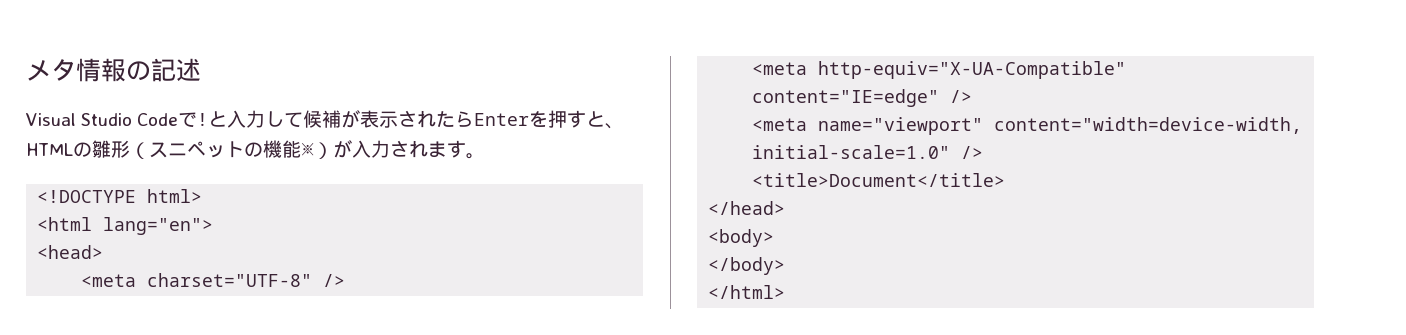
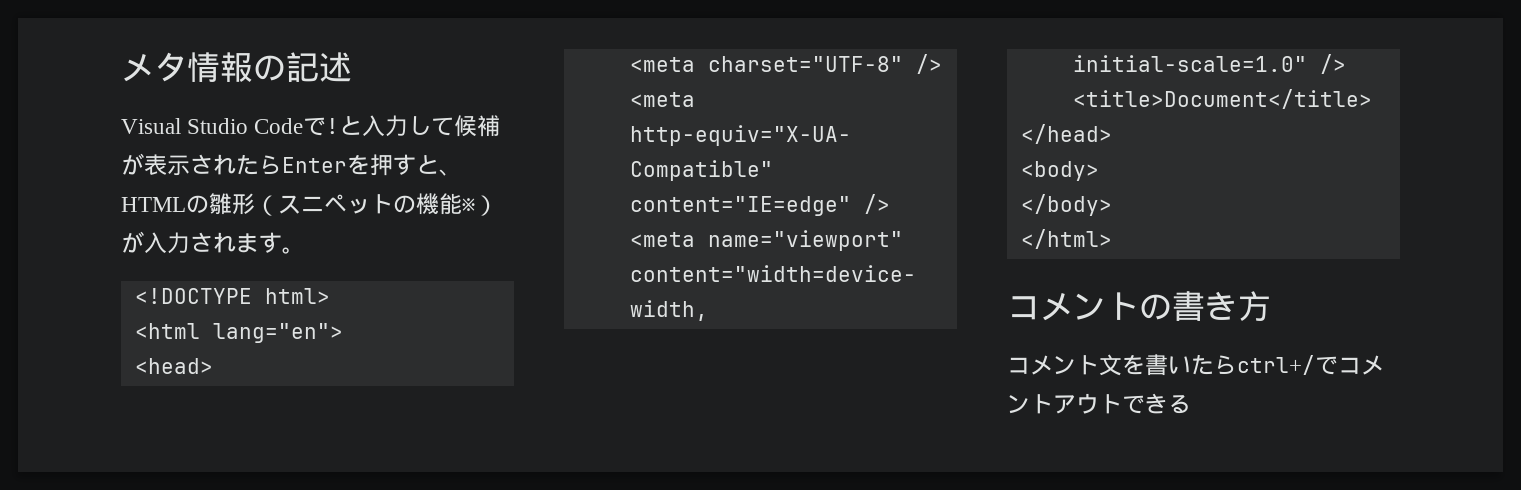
+ コメントの書き方
+ コメント文を書いたらctrl+/でコメントアウトできる

